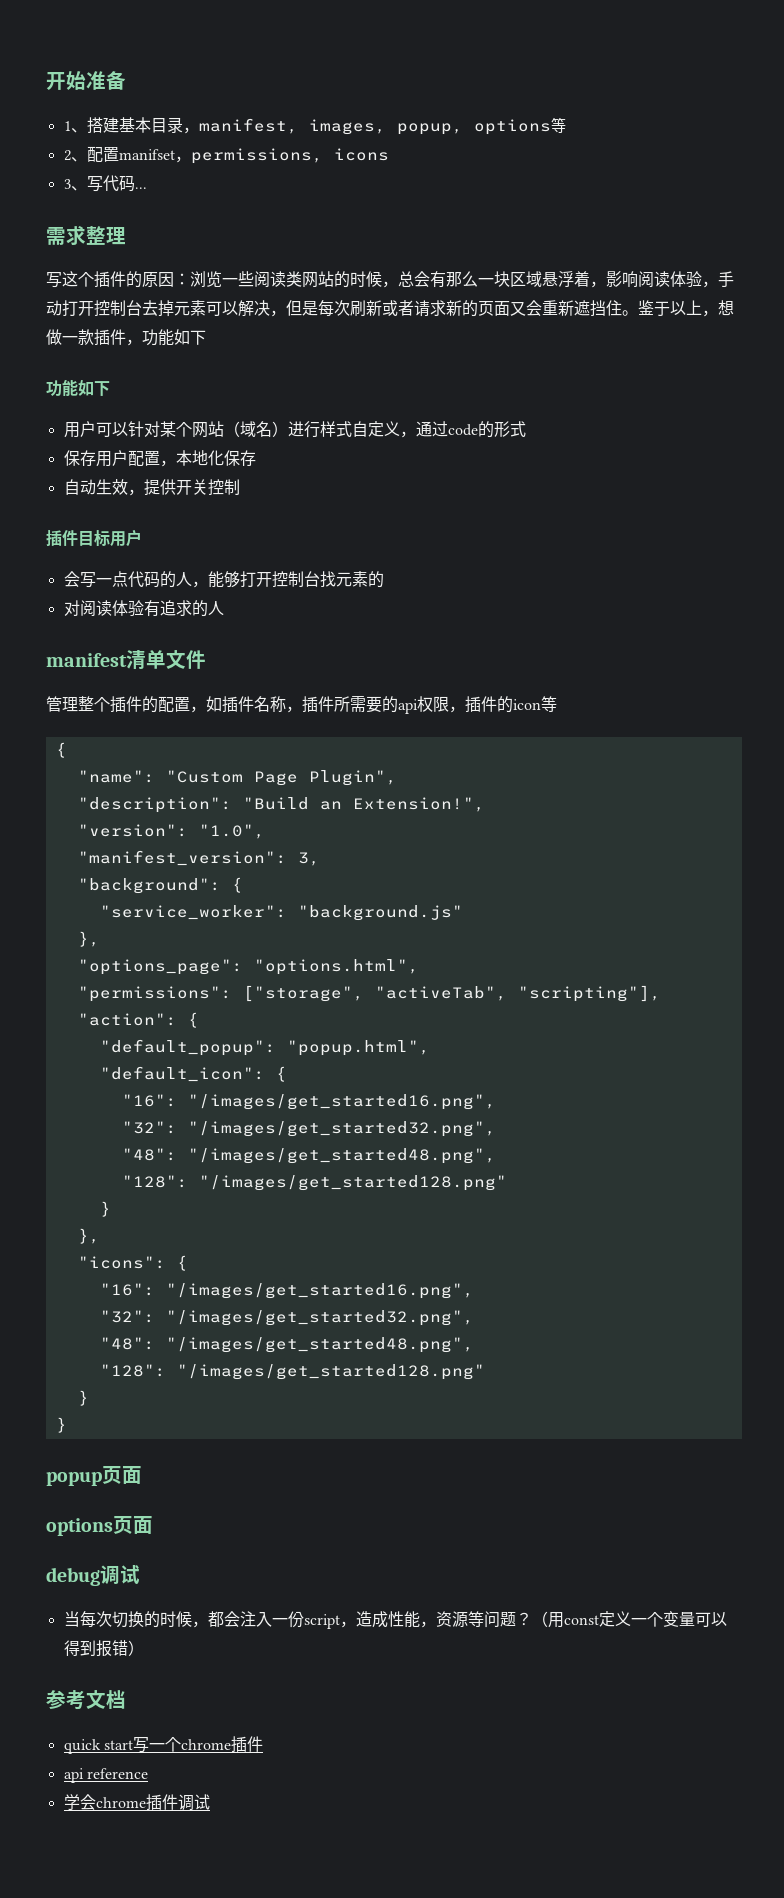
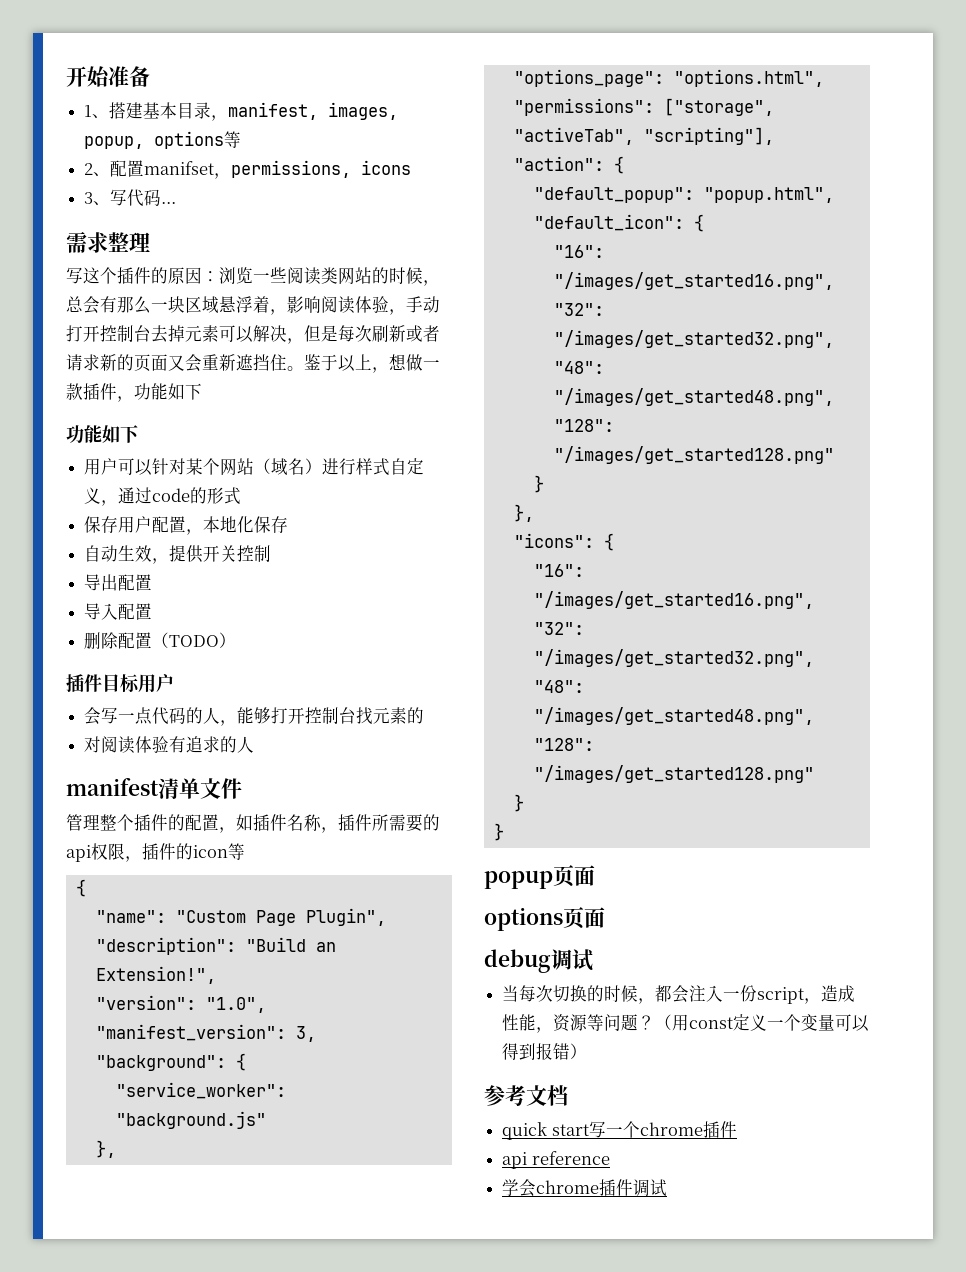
+ 导出配置
+ 导入配置
+ 删除配置（TODO）

